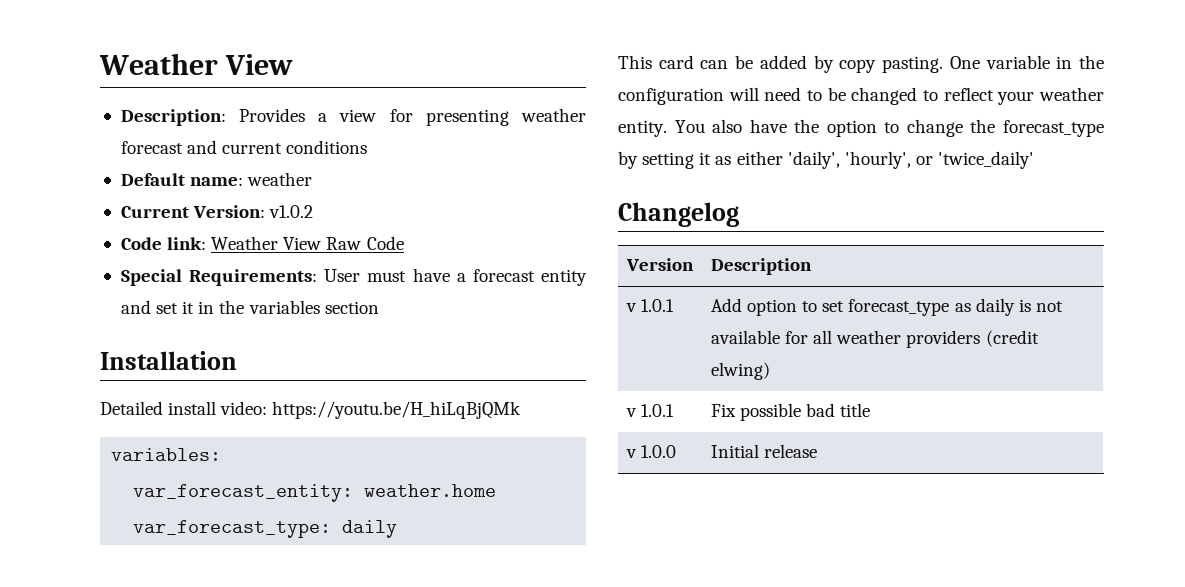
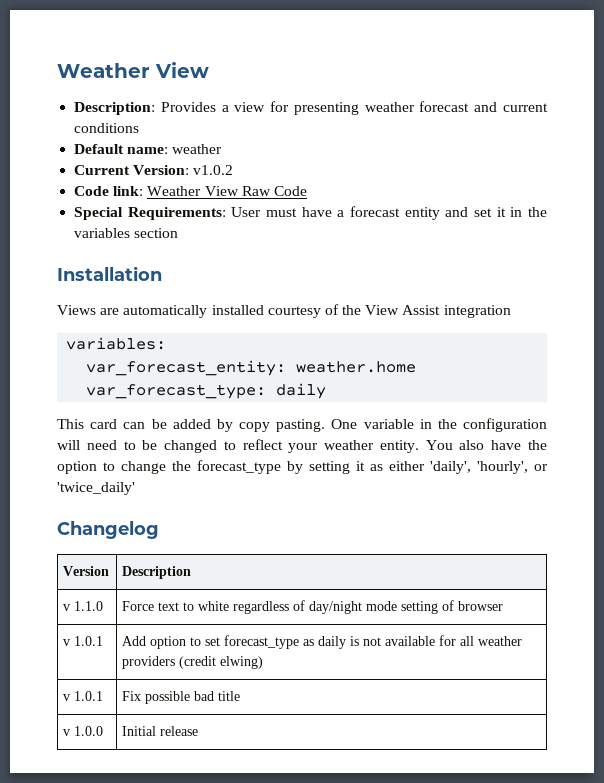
- Detailed install video: https://youtu.be/H_hiLqBjQMk
+ Views are automatically installed courtesy of the View Assist integration
+ v 1.1.0 | Force text to white regardless of day/night mode setting of browser

